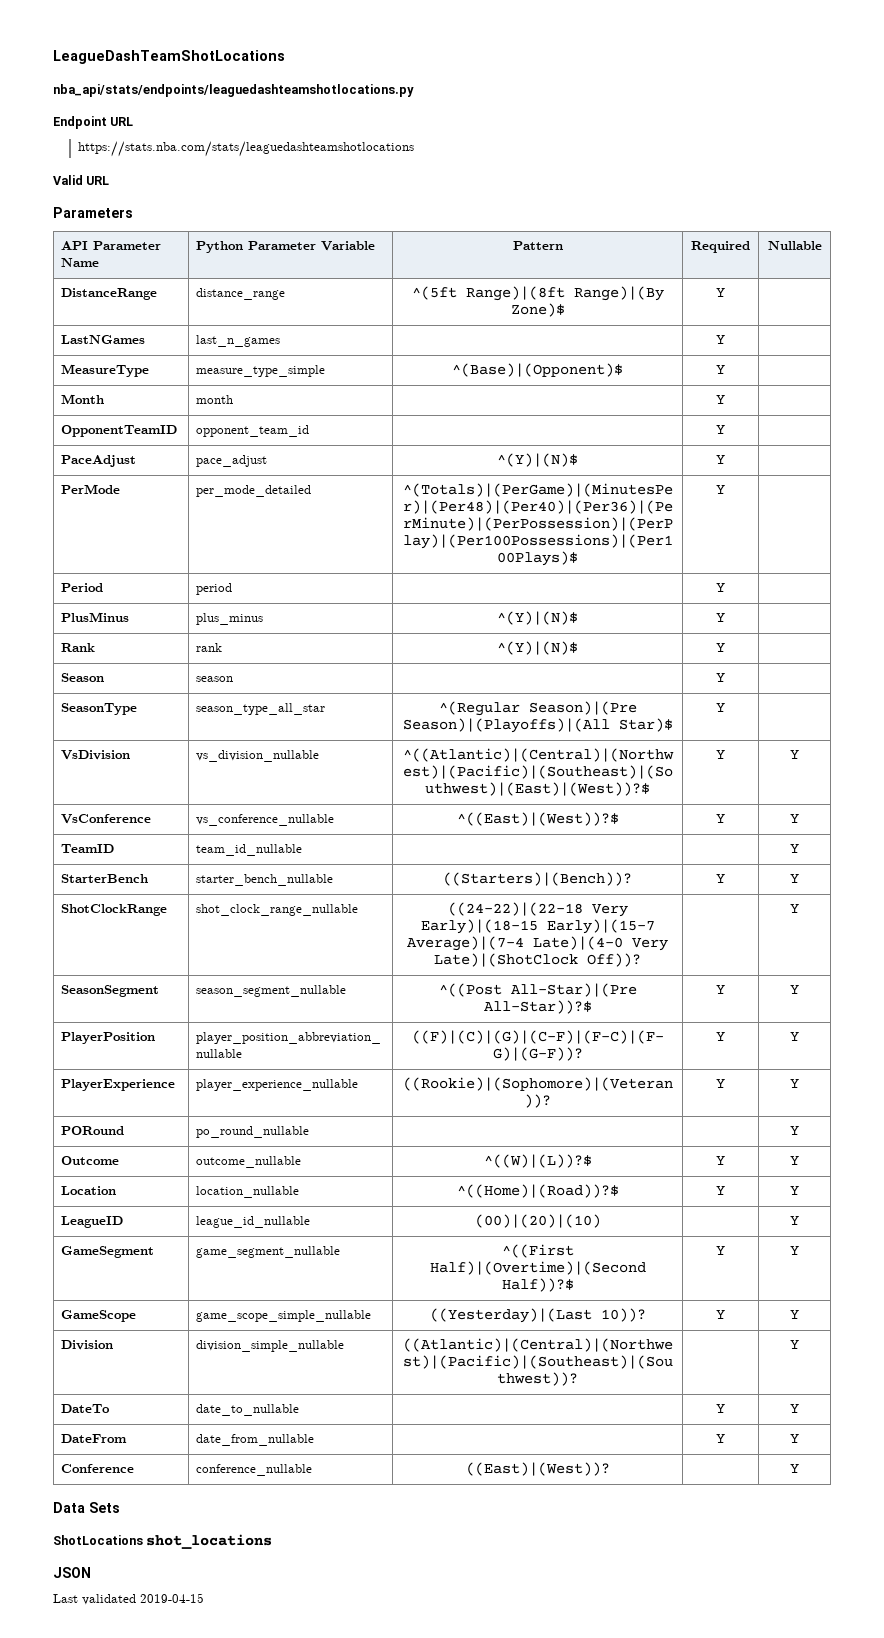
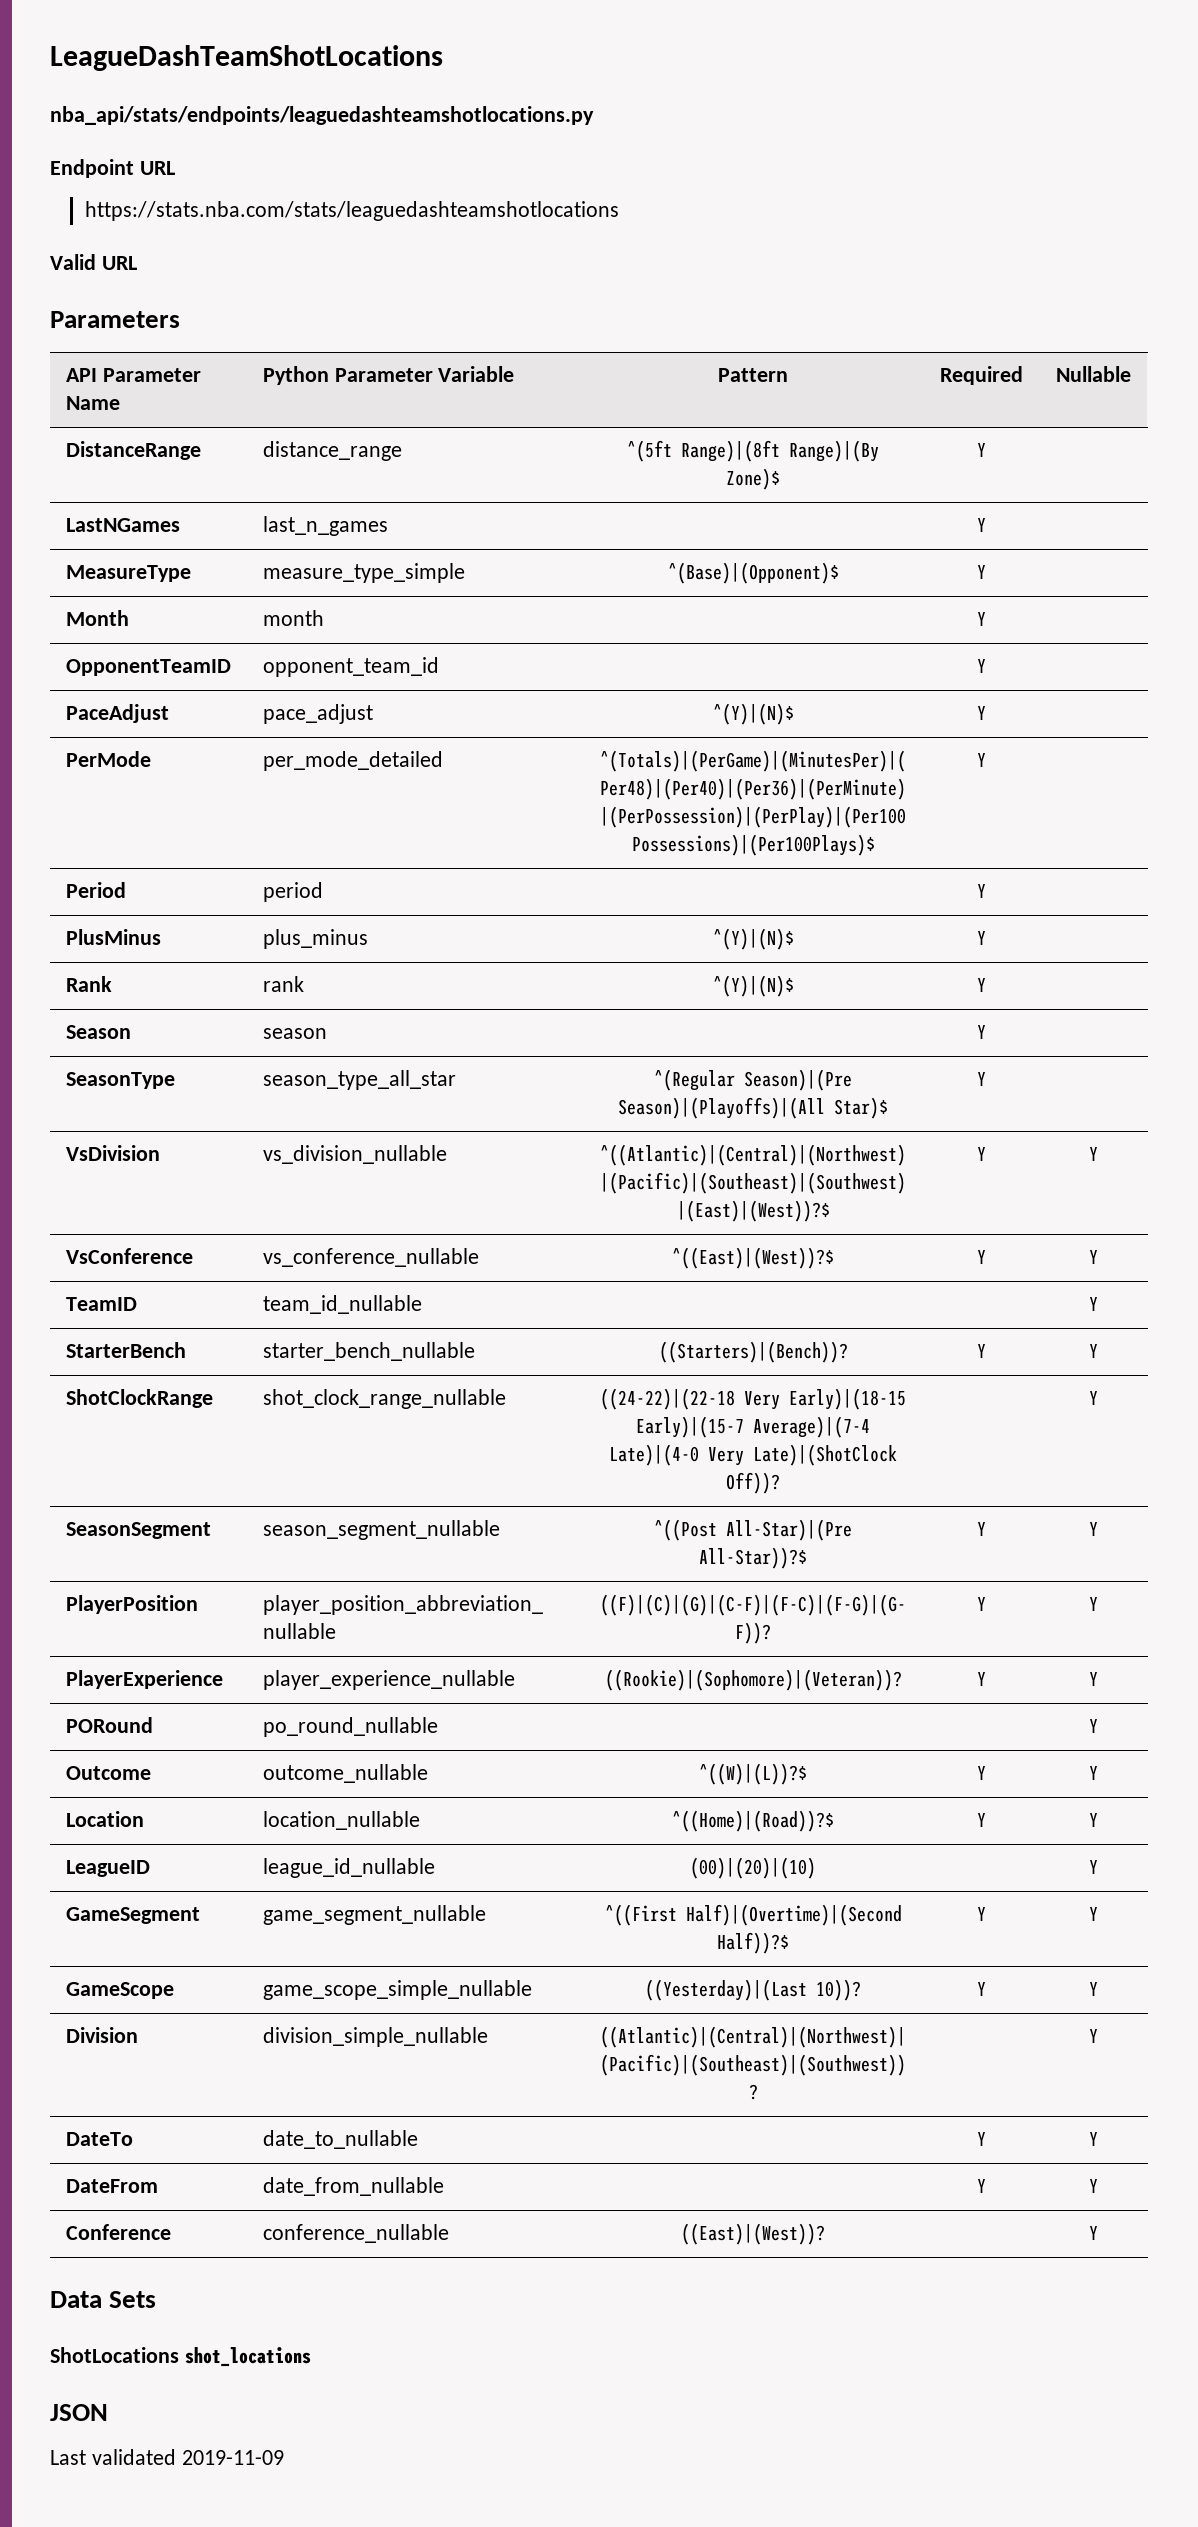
- Last validated 2019-04-15
+ Last validated 2019-11-09

